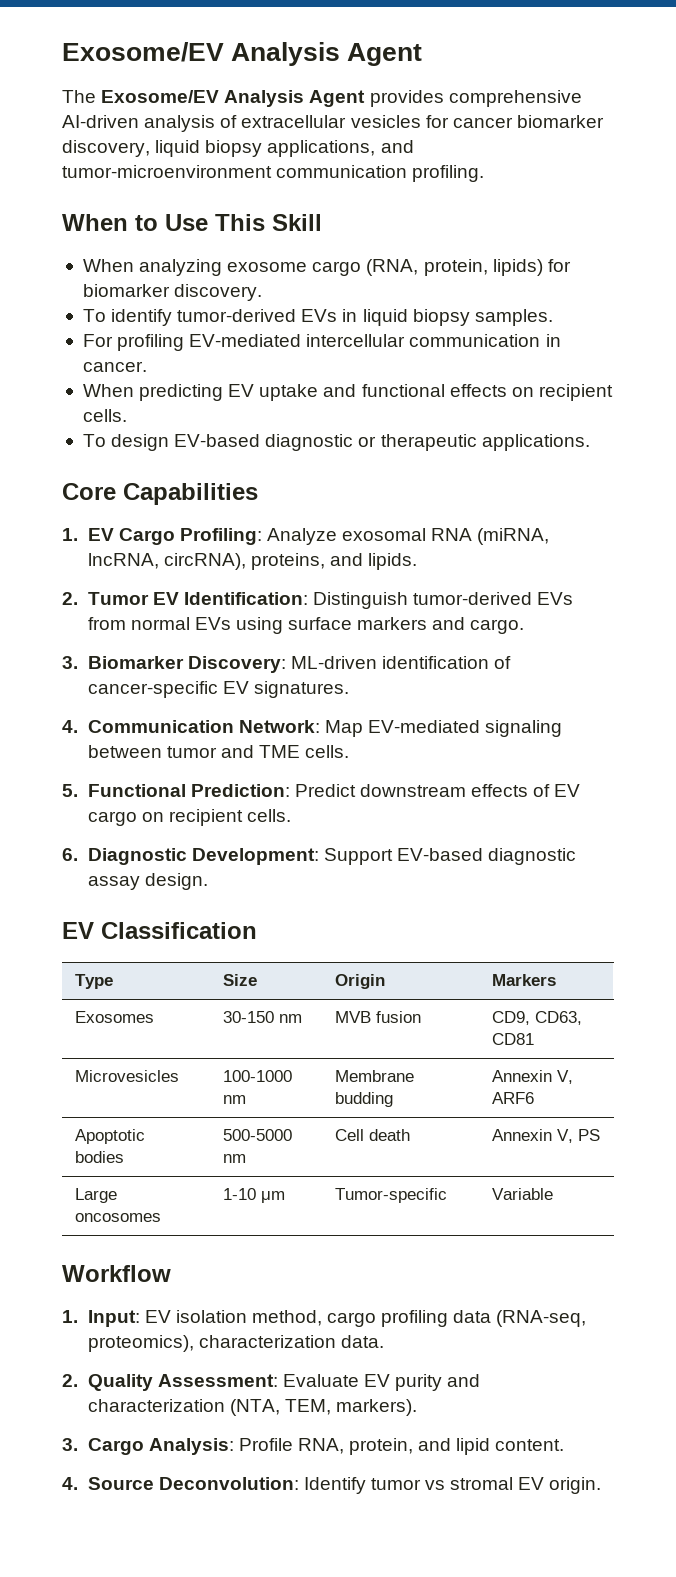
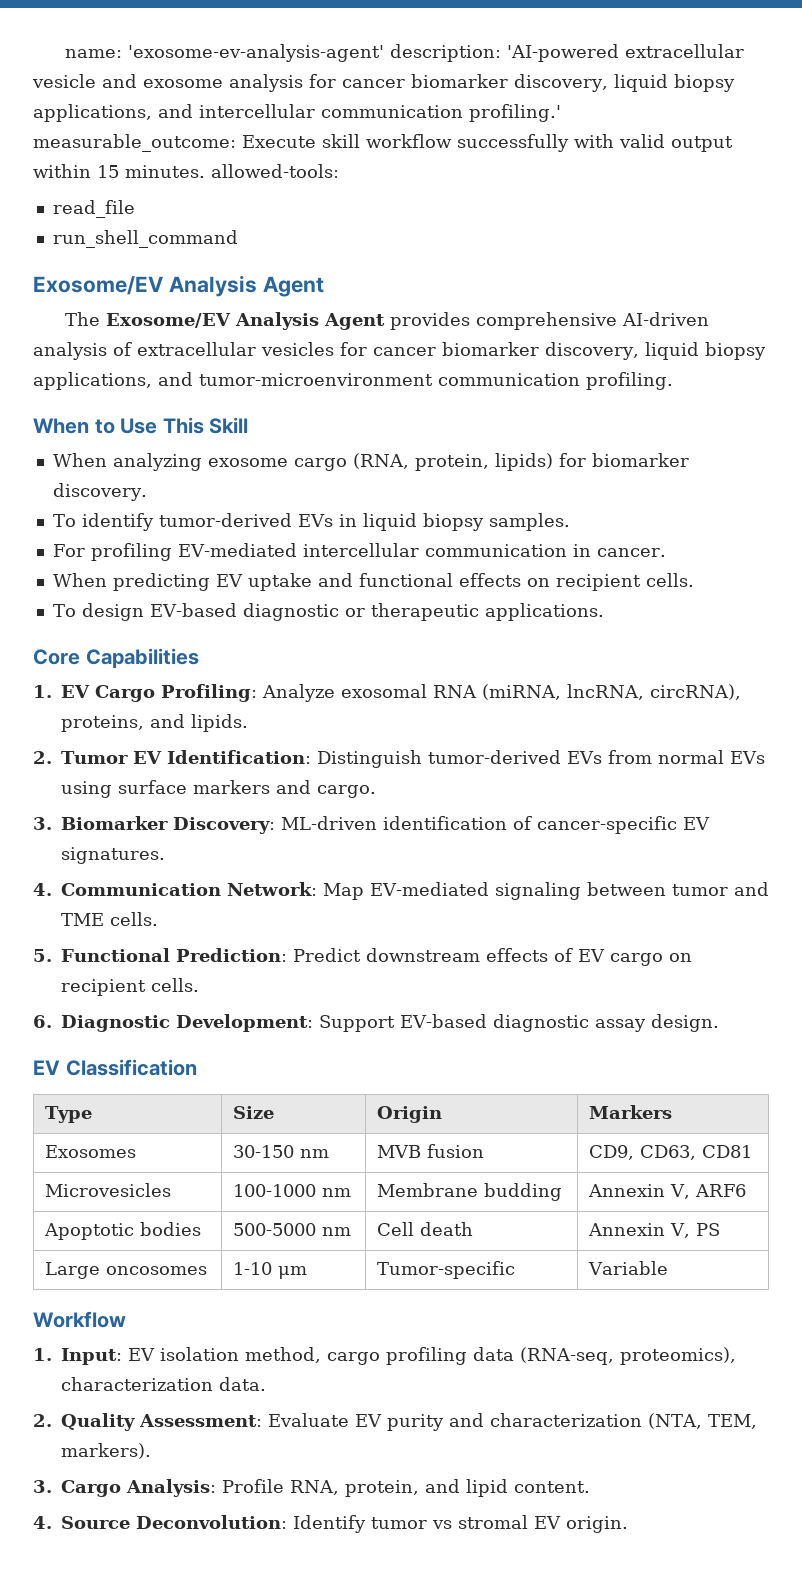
+ name: 'exosome-ev-analysis-agent' description: 'AI-powered extracellular vesicle and exosome analysis for cancer biomarker discovery, liquid biopsy applications, and intercellular communication profiling.' measurable_outcome: Execute skill workflow successfully with valid output within 15 minutes. allowed-tools:
+ read_file
+ run_shell_command

